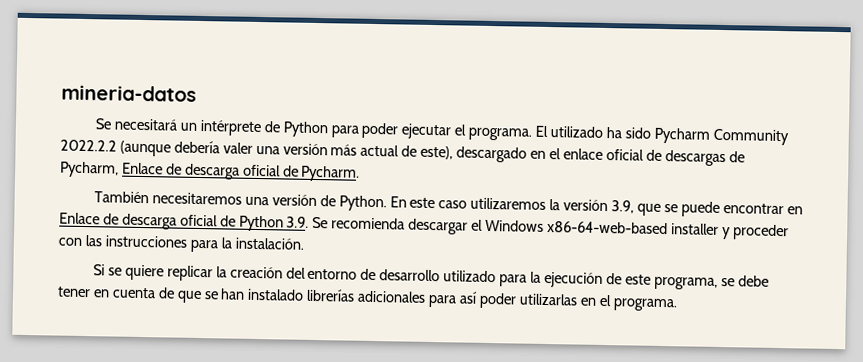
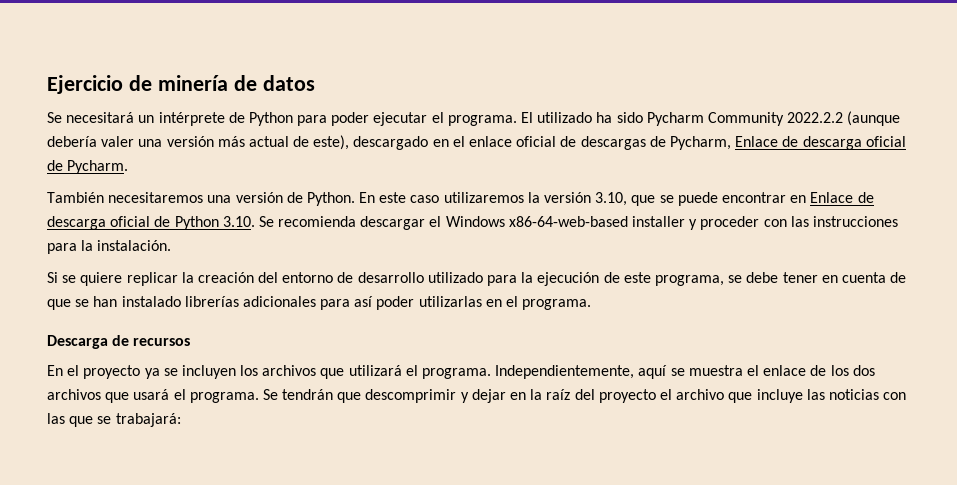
- mineria-datos
+ Ejercicio de minería de datos
- En este caso utilizaremos la versión 3.9, que se puede encontrar en Enlace de descarga oficial de Python 3.9. Se recomienda descargar el Windows x86-64-web-based installer y proceder con las instrucciones para la instalación.
+ En este caso utilizaremos la versión 3.10, que se puede encontrar en Enlace de descarga oficial de Python 3.10. Se recomienda descargar el Windows x86-64-web-based installer y proceder con las instrucciones para la instalación.
+ Descarga de recursos
+ En el proyecto ya se incluyen los archivos que utilizará el programa. Independientemente, aquí se muestra el enlace de los dos archivos que usará el programa. Se tendrán que descomprimir y dejar en la raíz del proyecto el archivo que incluye las noticias con las que se trabajará:

